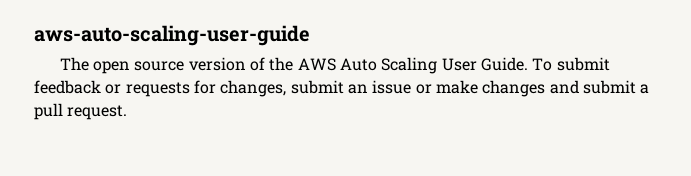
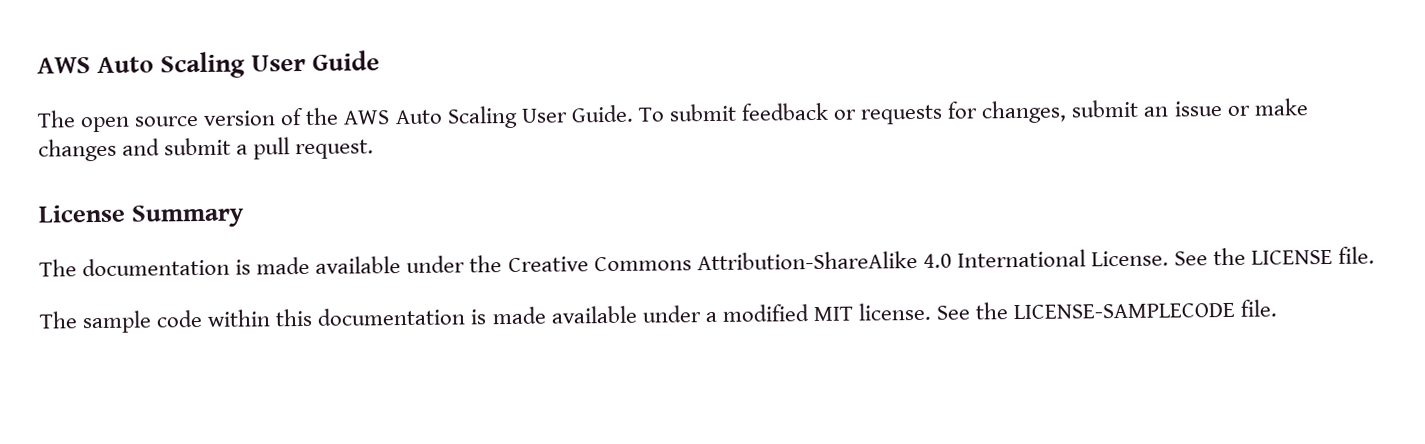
- aws-auto-scaling-user-guide
+ AWS Auto Scaling User Guide
+ License Summary
+ The documentation is made available under the Creative Commons Attribution-ShareAlike 4.0 International License. See the LICENSE file.
+ The sample code within this documentation is made available under a modified MIT license. See the LICENSE-SAMPLECODE file.

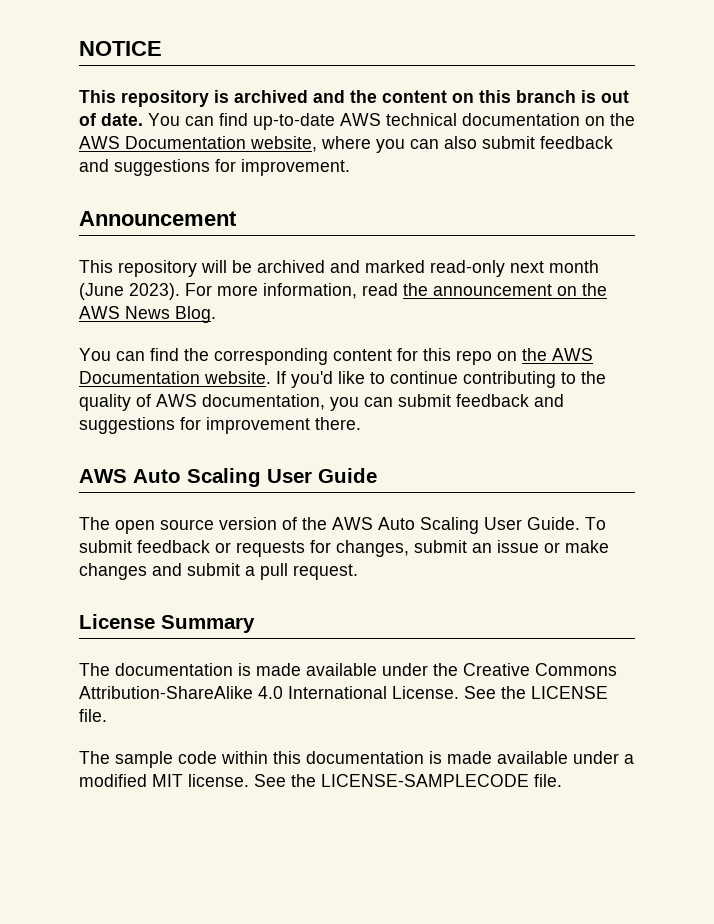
+ NOTICE
+ This repository is archived and the content on this branch is out of date. You can find up-to-date AWS technical documentation on the AWS Documentation website, where you can also submit feedback and suggestions for improvement.
+ Announcement
+ This repository will be archived and marked read-only next month (June 2023). For more information, read the announcement on the AWS News Blog.
+ You can find the corresponding content for this repo on the AWS Documentation website. If you'd like to continue contributing to the quality of AWS documentation, you can submit feedback and suggestions for improvement there.

